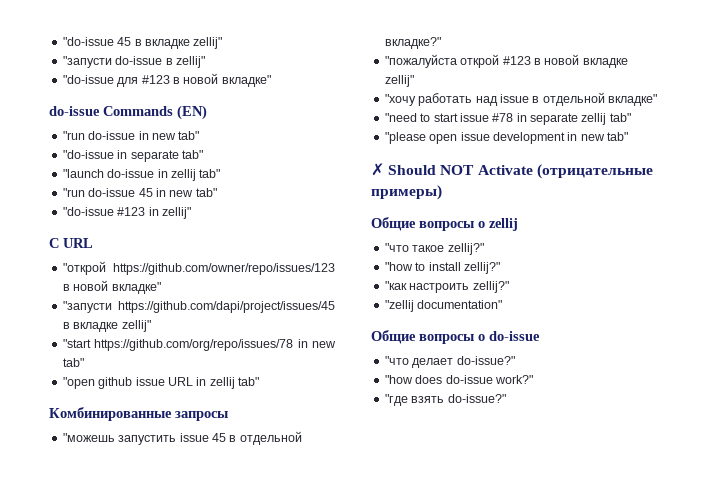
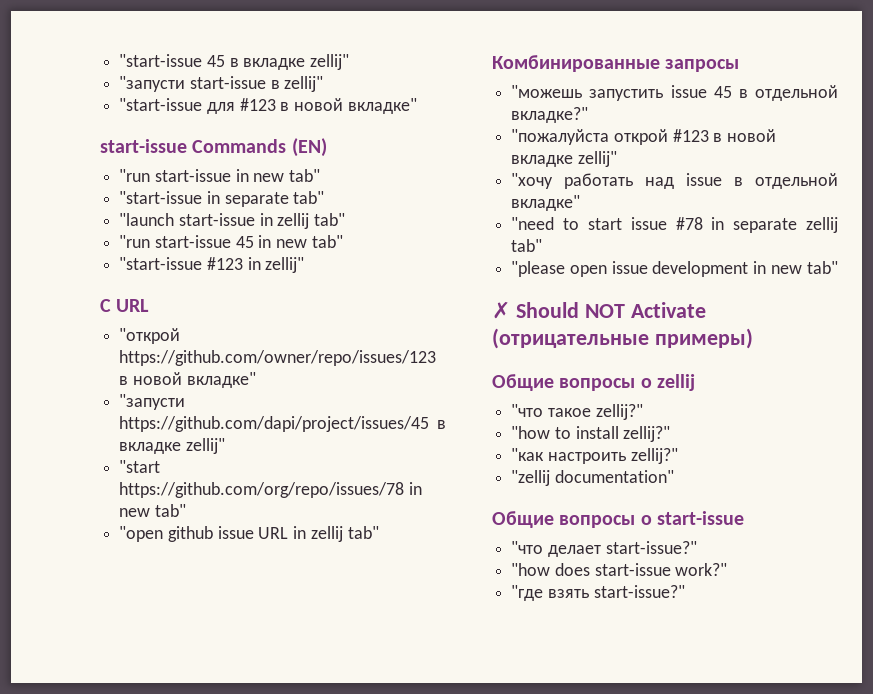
- "do-issue 45 в вкладке zellij"
+ "start-issue 45 в вкладке zellij"
- "запусти do-issue в zellij"
+ "запусти start-issue в zellij"
- "do-issue для #123 в новой вкладке"
+ "start-issue для #123 в новой вкладке"
- do-issue Commands (EN)
+ start-issue Commands (EN)
- "run do-issue in new tab"
- "do-issue in separate tab"
+ "run start-issue in new tab"
+ "start-issue in separate tab"
- "launch do-issue in zellij tab"
+ "launch start-issue in zellij tab"
- "run do-issue 45 in new tab"
+ "run start-issue 45 in new tab"
- "do-issue #123 in zellij"
+ "start-issue #123 in zellij"
- Общие вопросы о do-issue
+ Общие вопросы о start-issue
- "что делает do-issue?"
+ "что делает start-issue?"
- "how does do-issue work?"
+ "how does start-issue work?"
- "где взять do-issue?"
+ "где взять start-issue?"

